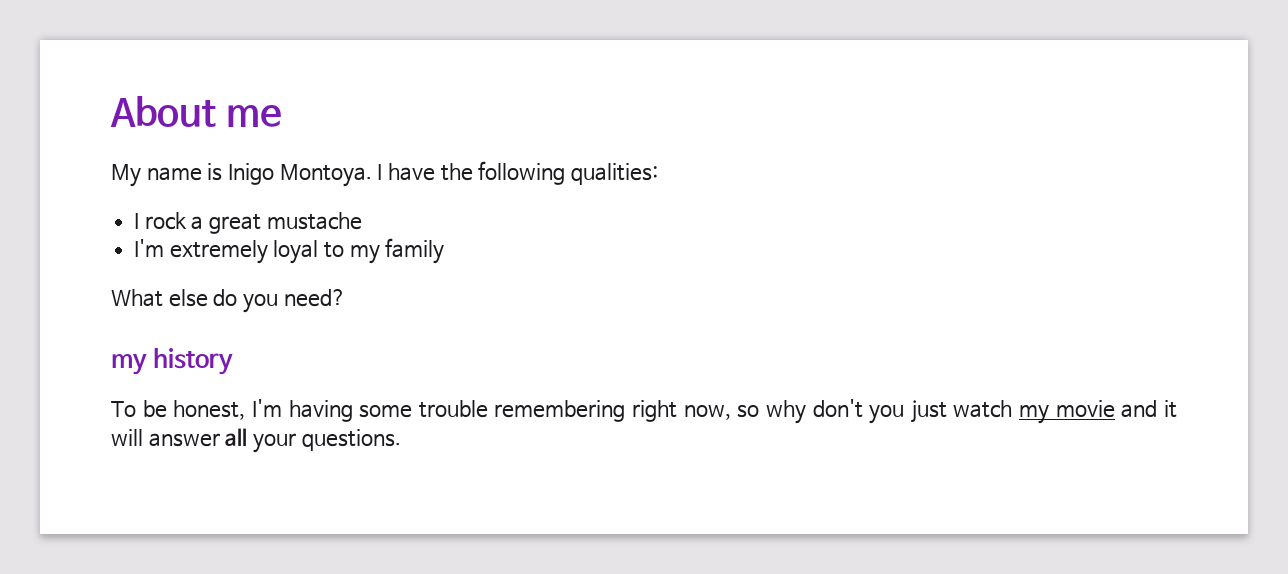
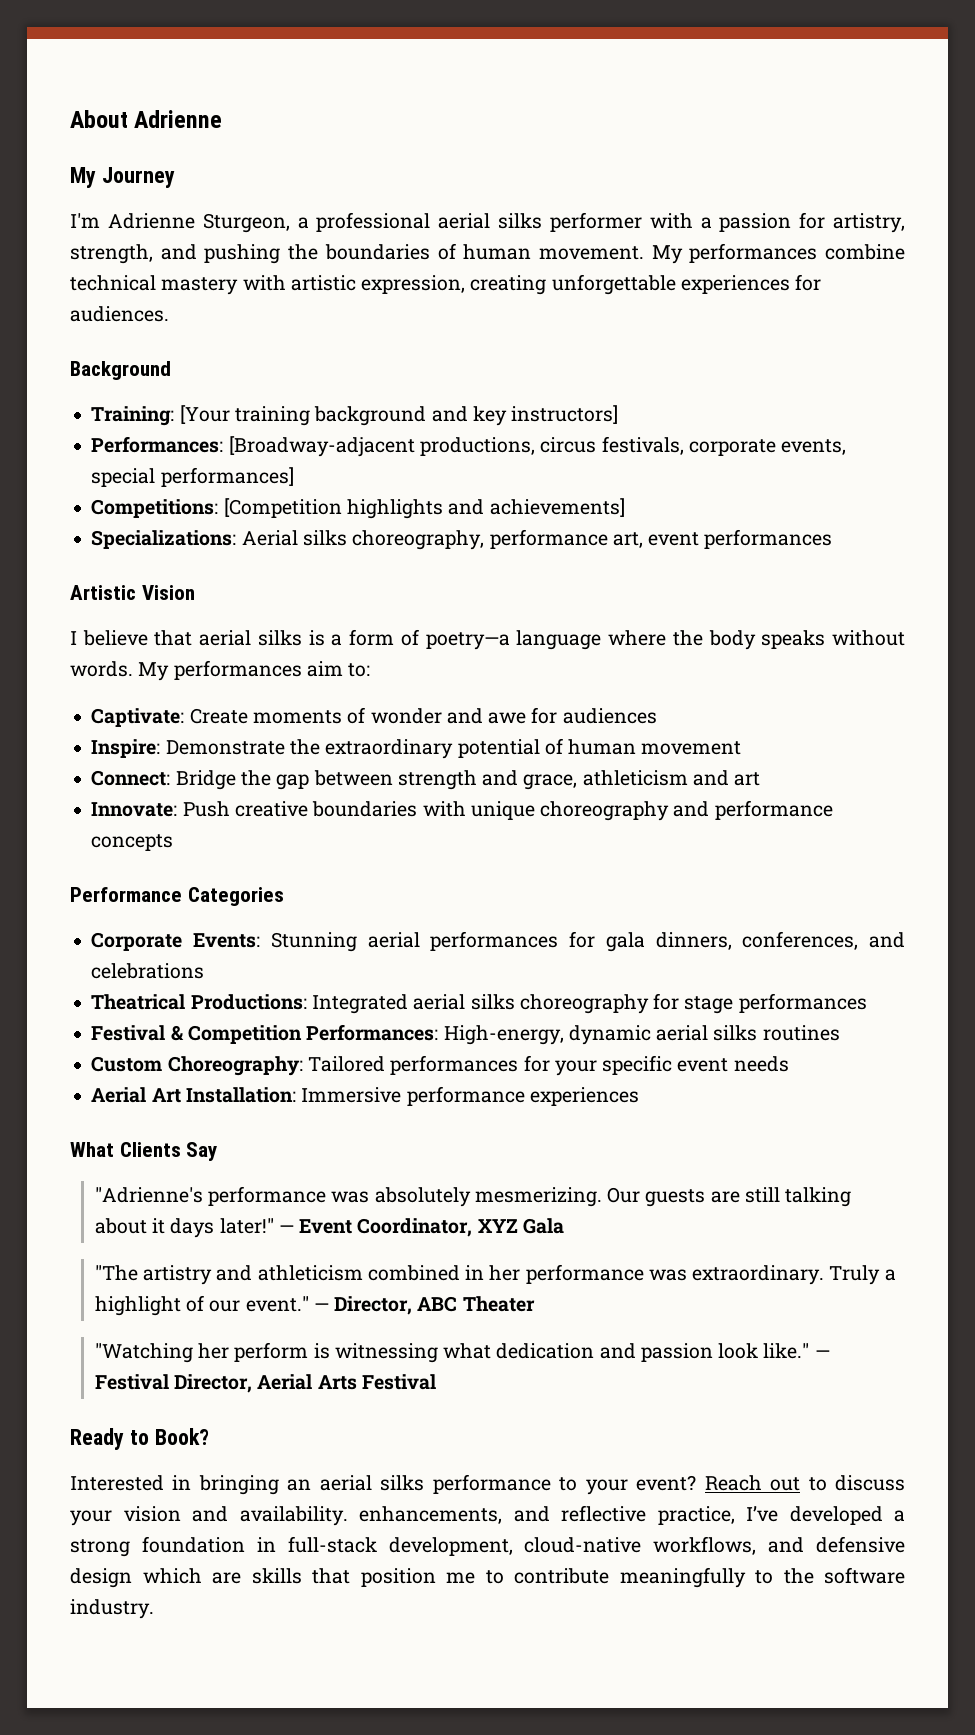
- About me
- My name is Inigo Montoya. I have the following qualities:
- I rock a great mustache
- I'm extremely loyal to my family
- What else do you need?
- my history
- To be honest, I'm having some trouble remembering right now, so why don't you just watch my movie and it will answer all your questions.
+ About Adrienne
+ My Journey
+ I'm Adrienne Sturgeon, a professional aerial silks performer with a passion for artistry, strength, and pushing the boundaries of human movement. My performances combine technical mastery with artistic expression, creating unforgettable experiences for audiences.
+ Background
+ Training: [Your training background and key instructors]
+ Performances: [Broadway-adjacent productions, circus festivals, corporate events, special performances]
+ Competitions: [Competition highlights and achievements]
+ Specializations: Aerial silks choreography, performance art, event performances
+ Artistic Vision
+ I believe that aerial silks is a form of poetry—a language where the body speaks without words. My performances aim to:
+ Captivate: Create moments of wonder and awe for audiences
+ Inspire: Demonstrate the extraordinary potential of human movement
+ Connect: Bridge the gap between strength and grace, athleticism and art
+ Innovate: Push creative boundaries with unique choreography and performance concepts
+ Performance Categories
+ Corporate Events: Stunning aerial performances for gala dinners, conferences, and celebrations
+ Theatrical Productions: Integrated aerial silks choreography for stage performances
+ Festival & Competition Performances: High-energy, dynamic aerial silks routines
+ Custom Choreography: Tailored performances for your specific event needs
+ Aerial Art Installation: Immersive performance experiences
+ What Clients Say
+ "Adrienne's performance was absolutely mesmerizing. Our guests are still talking about it days later!" — Event Coordinator, XYZ Gala
+ "The artistry and athleticism combined in her performance was extraordinary. Truly a highlight of our event." — Director, ABC Theater
+ "Watching her perform is witnessing what dedication and passion look like." — Festival Director, Aerial Arts Festival
+ Ready to Book?
+ Interested in bringing an aerial silks performance to your event? Reach out to discuss your vision and availability. enhancements, and reflective practice, I’ve developed a strong foundation in full-stack development, cloud-native workflows, and defensive design which are skills that position me to contribute meaningfully to the software industry.

